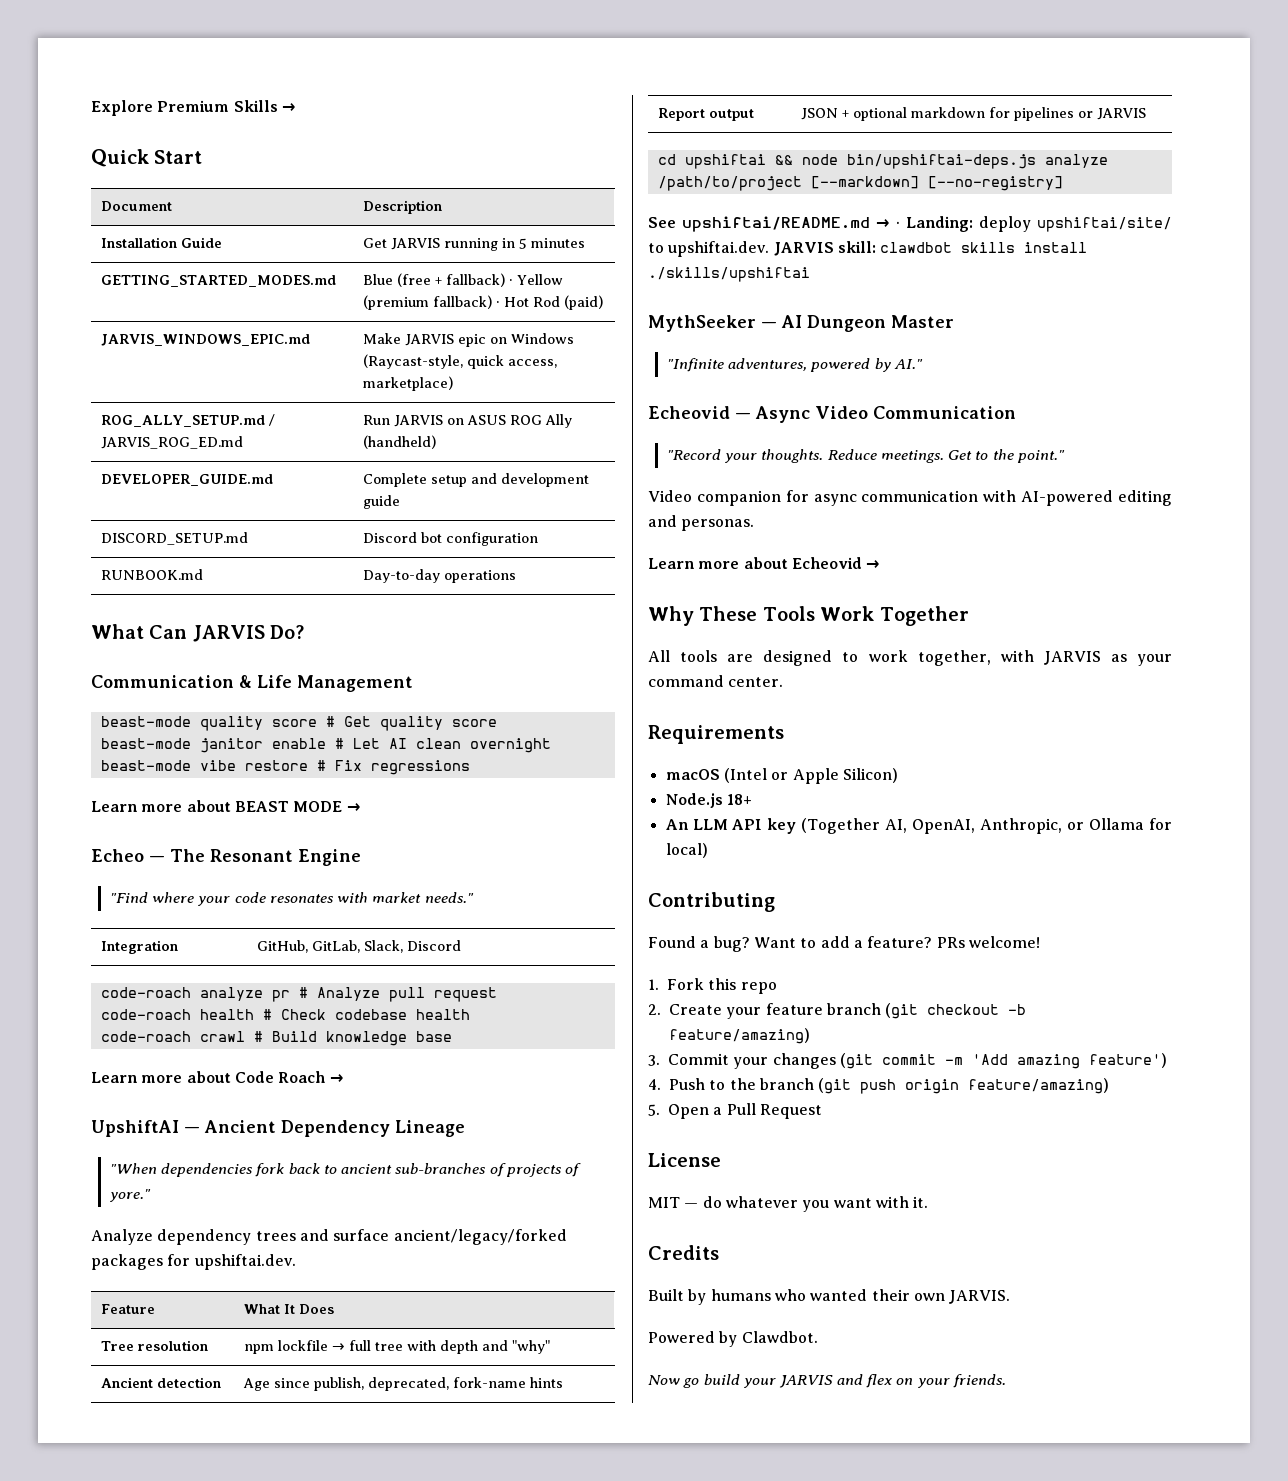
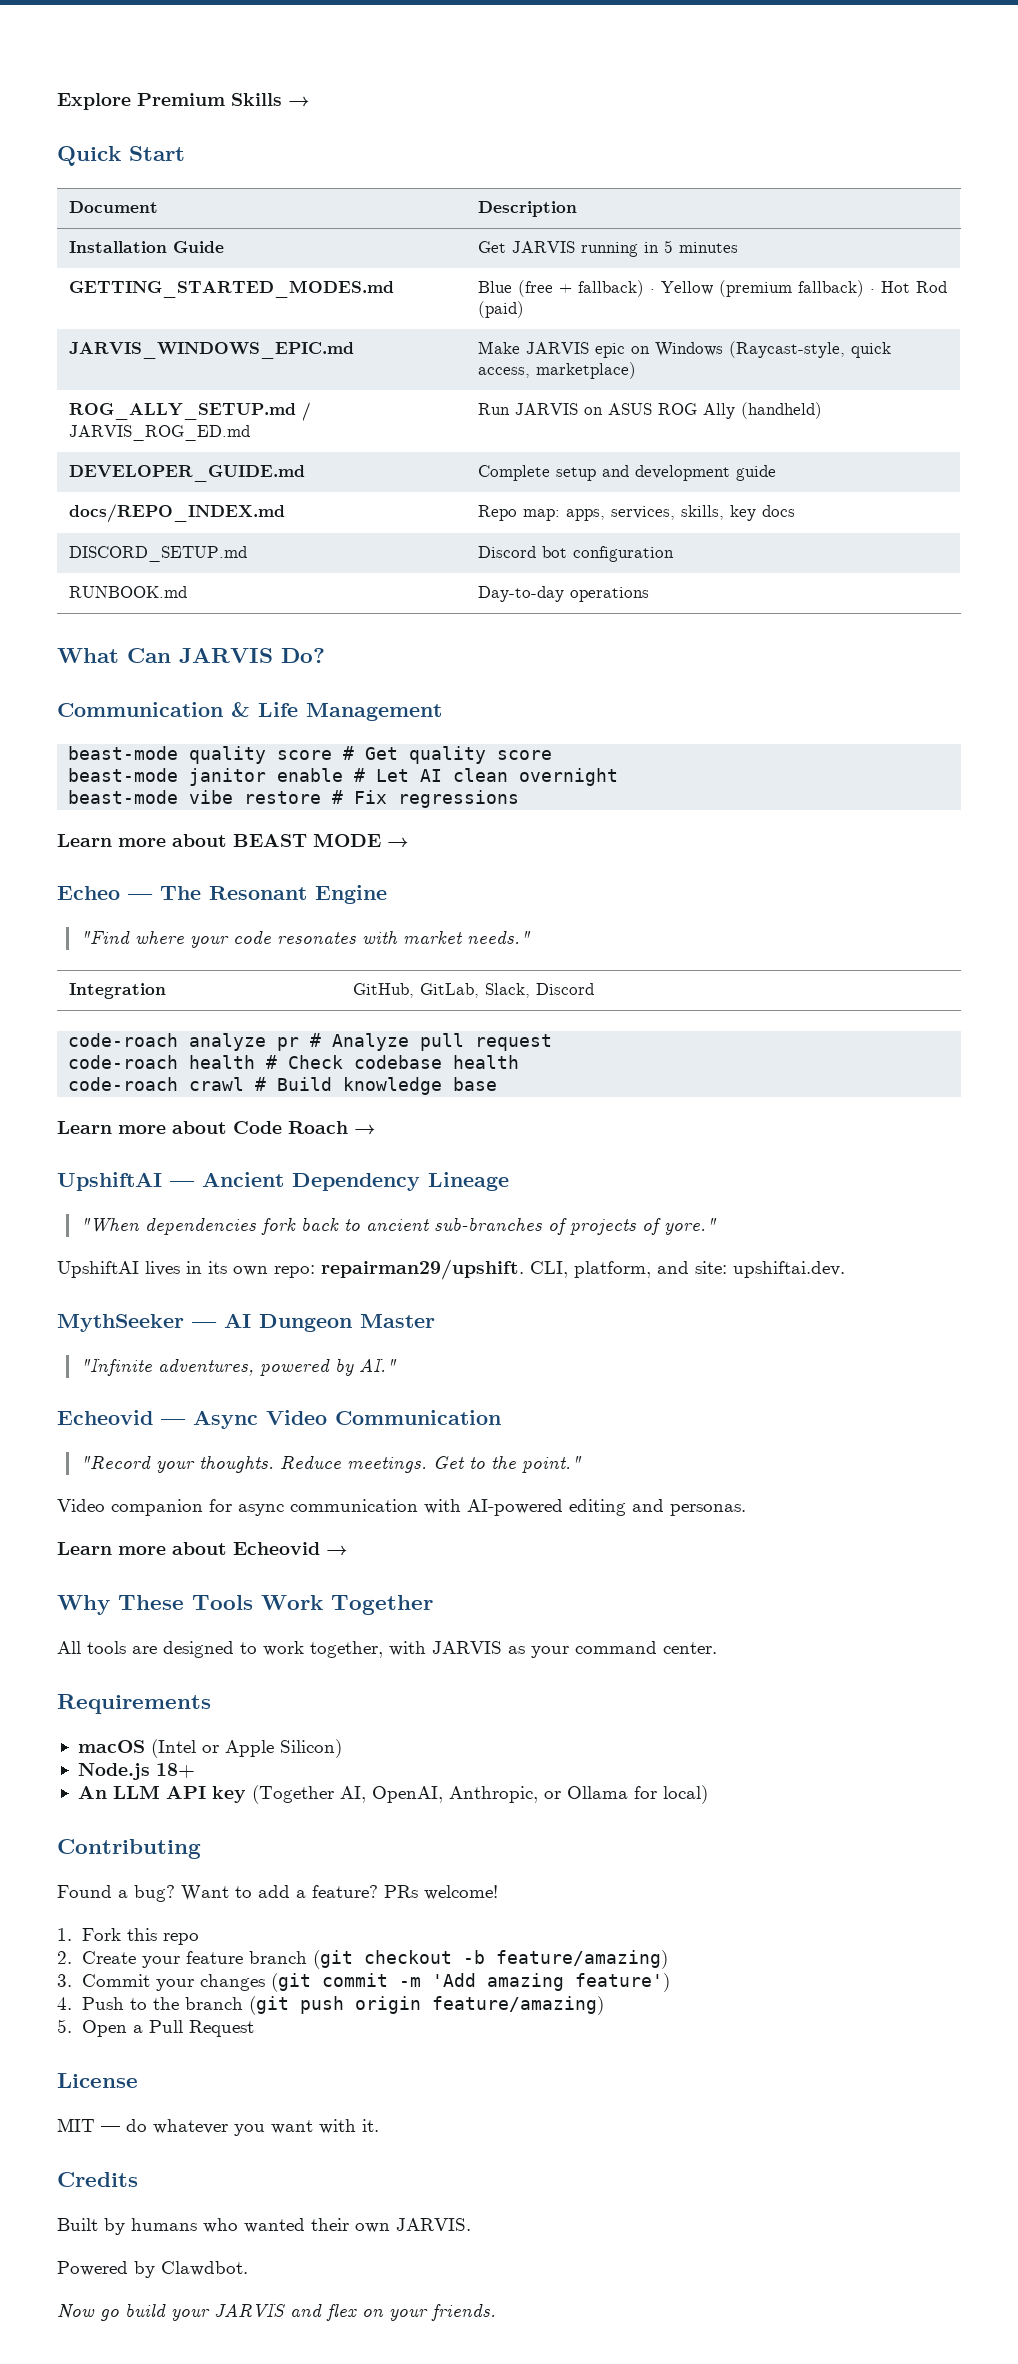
+ docs/REPO_INDEX.md | Repo map: apps, services, skills, key docs
- Analyze dependency trees and surface ancient/legacy/forked packages for upshiftai.dev.
- Feature | What It Does
- Tree resolution | npm lockfile → full tree with depth and "why"
- Ancient detection | Age since publish, deprecated, fork-name hints
- Report output | JSON + optional markdown for pipelines or JARVIS
- cd upshiftai && node bin/upshiftai-deps.js analyze /path/to/project [--markdown] [--no-registry]
- See upshiftai/README.md → · Landing: deploy upshiftai/site/ to upshiftai.dev. JARVIS skill: clawdbot skills install ./skills/upshiftai
+ UpshiftAI lives in its own repo: repairman29/upshift. CLI, platform, and site: upshiftai.dev.

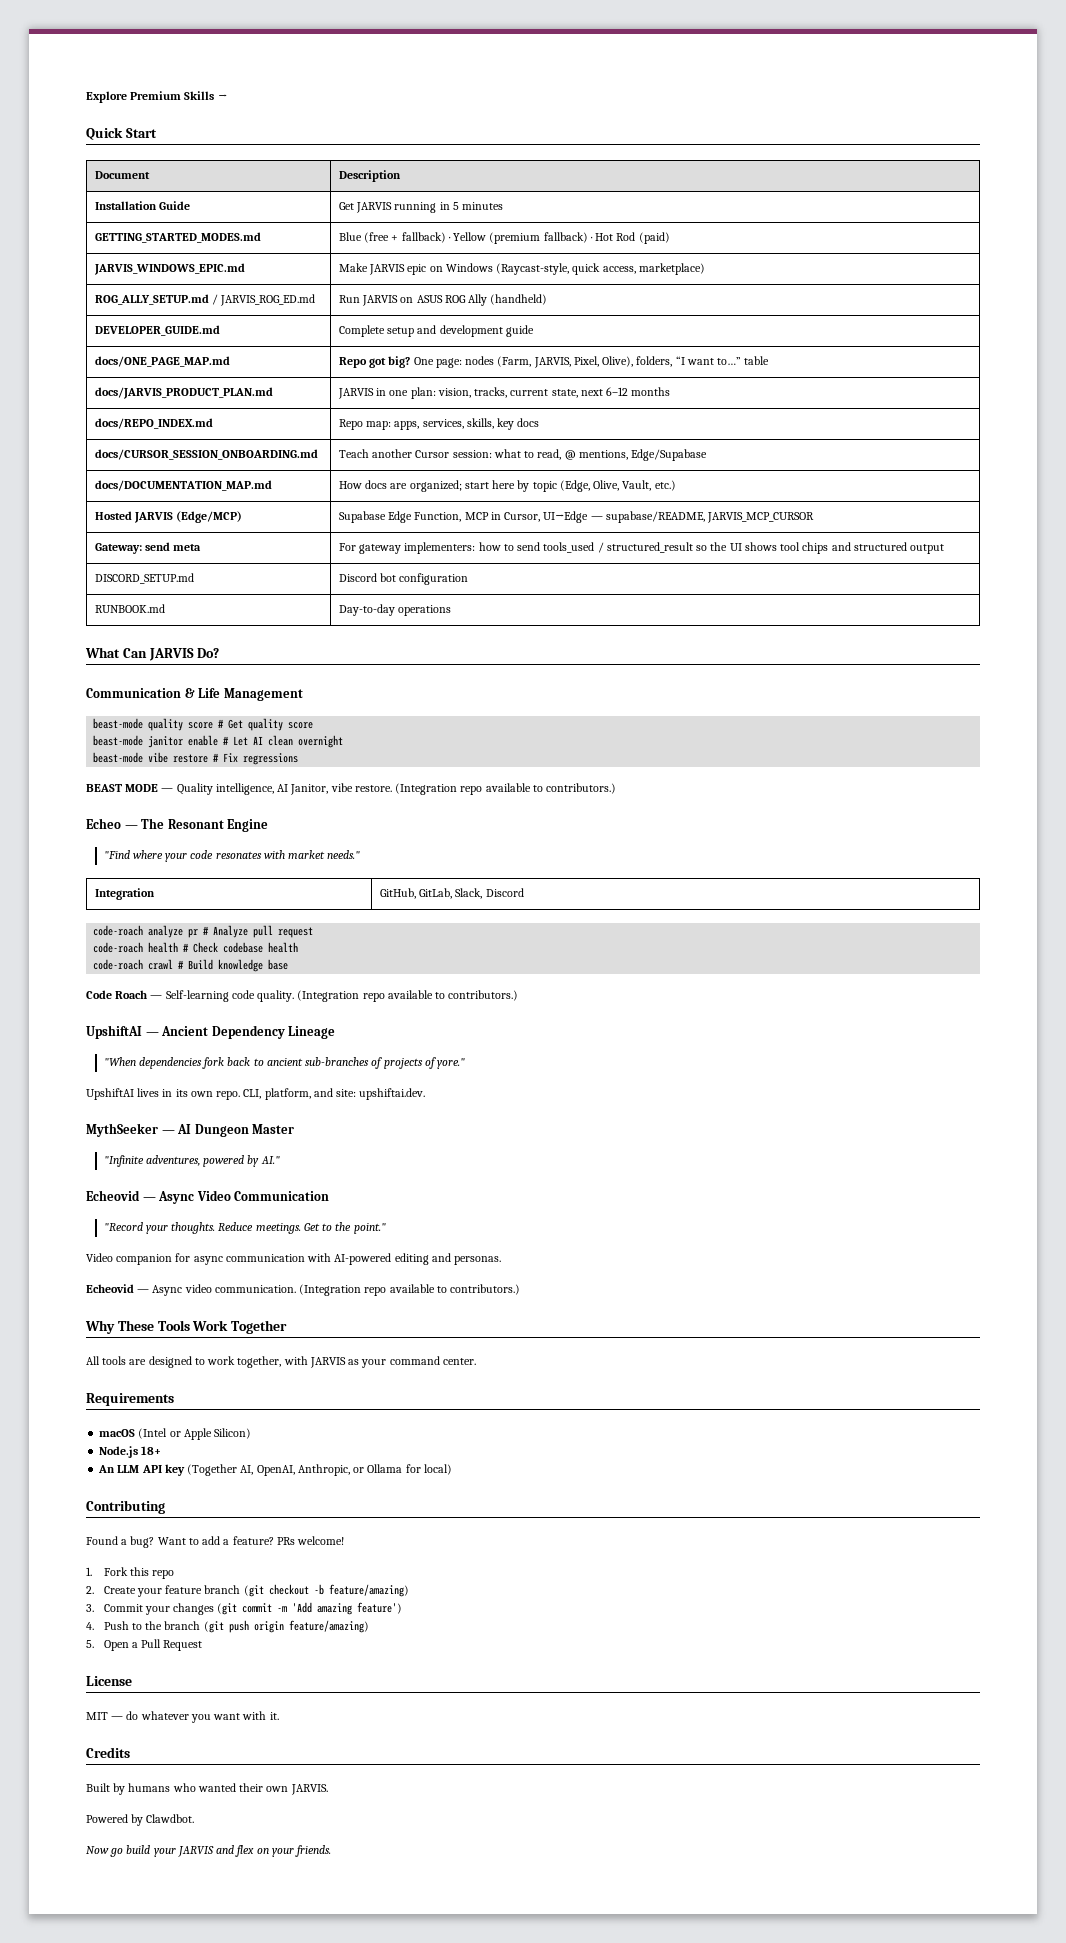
+ docs/ONE_PAGE_MAP.md | Repo got big? One page: nodes (Farm, JARVIS, Pixel, Olive), folders, “I want to…” table
+ docs/JARVIS_PRODUCT_PLAN.md | JARVIS in one plan: vision, tracks, current state, next 6–12 months
+ docs/CURSOR_SESSION_ONBOARDING.md | Teach another Cursor session: what to read, @ mentions, Edge/Supabase
+ docs/DOCUMENTATION_MAP.md | How docs are organized; start here by topic (Edge, Olive, Vault, etc.)
+ Hosted JARVIS (Edge/MCP) | Supabase Edge Function, MCP in Cursor, UI→Edge — supabase/README, JARVIS_MCP_CURSOR
+ Gateway: send meta | For gateway implementers: how to send tools_used / structured_result so the UI shows tool chips and structured output
- Learn more about BEAST MODE →
+ BEAST MODE — Quality intelligence, AI Janitor, vibe restore. (Integration repo available to contributors.)
- Learn more about Code Roach →
+ Code Roach — Self-learning code quality. (Integration repo available to contributors.)
- UpshiftAI lives in its own repo: repairman29/upshift.
+ UpshiftAI lives in its own repo.
- Learn more about Echeovid →
+ Echeovid — Async video communication. (Integration repo available to contributors.)

